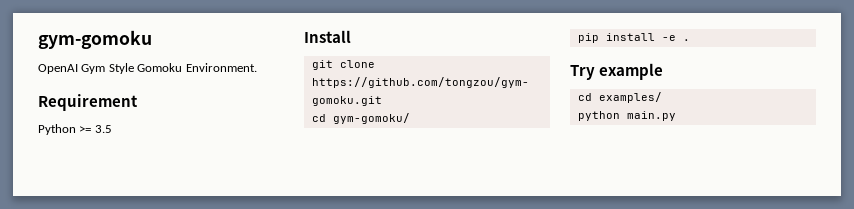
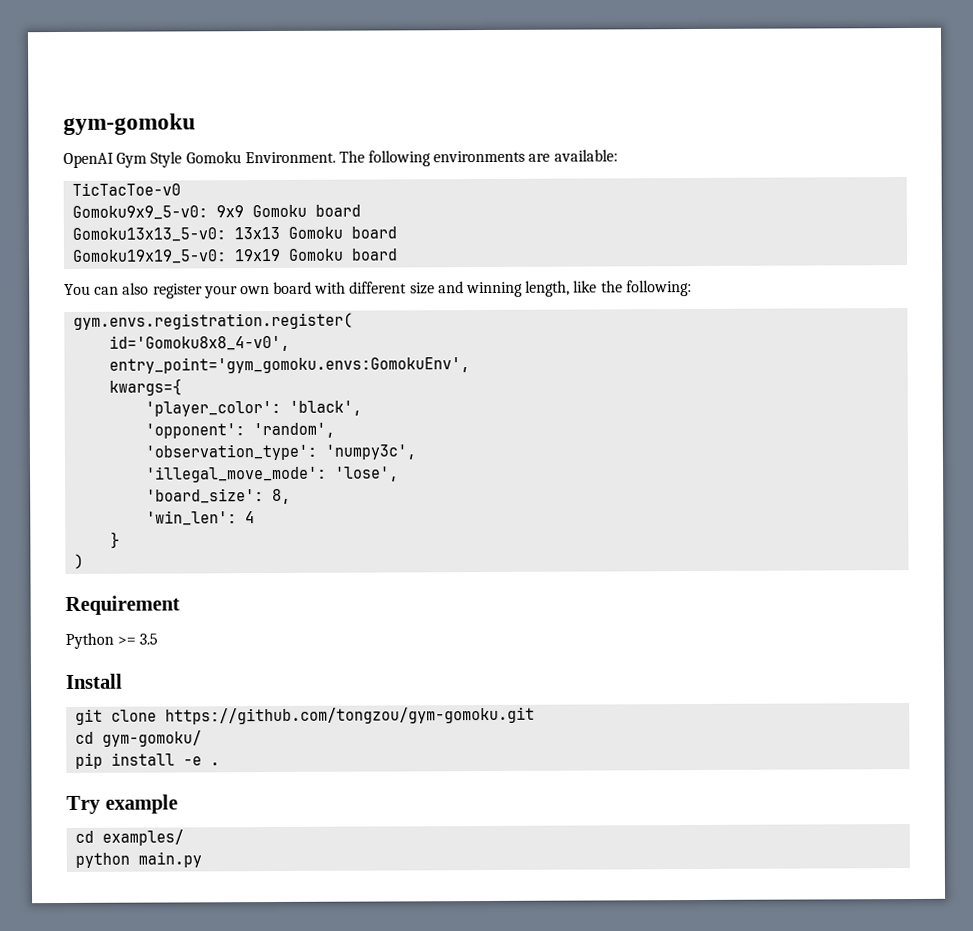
+ The following environments are available:
+ TicTacToe-v0
+ Gomoku9x9_5-v0: 9x9 Gomoku board
+ Gomoku13x13_5-v0: 13x13 Gomoku board
+ Gomoku19x19_5-v0: 19x19 Gomoku board
+ You can also register your own board with different size and winning length, like the following:
+ gym.envs.registration.register(
+ id='Gomoku8x8_4-v0',
+ entry_point='gym_gomoku.envs:GomokuEnv',
+ kwargs={
+ 'player_color': 'black',
+ 'opponent': 'random',
+ 'observation_type': 'numpy3c',
+ 'illegal_move_mode': 'lose',
+ 'board_size': 8,
+ 'win_len': 4
+ }
+ )

